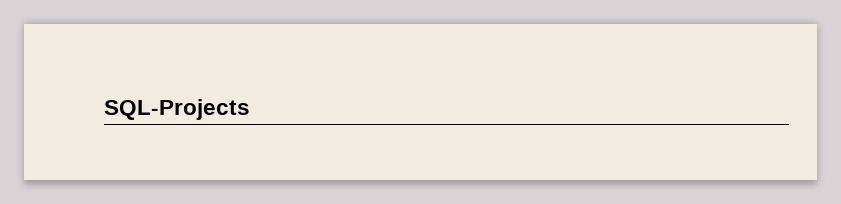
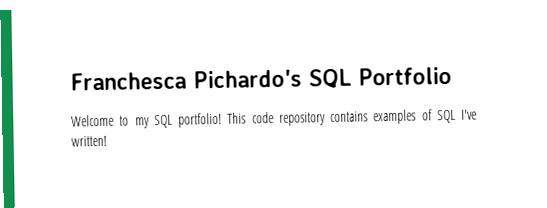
- SQL-Projects
+ Franchesca Pichardo's SQL Portfolio
+ Welcome to my SQL portfolio! This code repository contains examples of SQL I've written!

